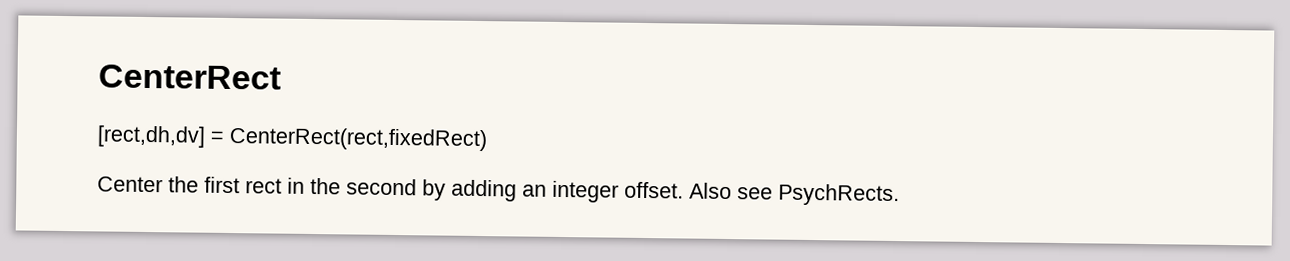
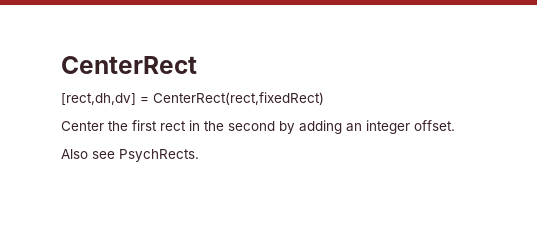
- Center the first rect in the second by adding an integer offset. Also see PsychRects.
+ Center the first rect in the second by adding an integer offset.
+ Also see PsychRects.

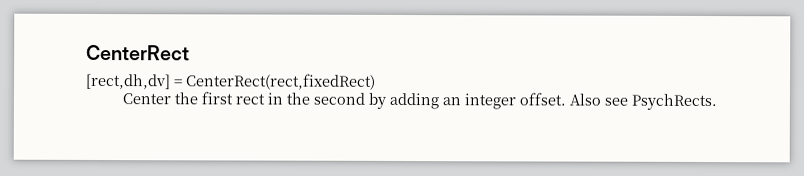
- Center the first rect in the second by adding an integer offset.
- Also see PsychRects.
+ Center the first rect in the second by adding an integer offset. Also see PsychRects.

